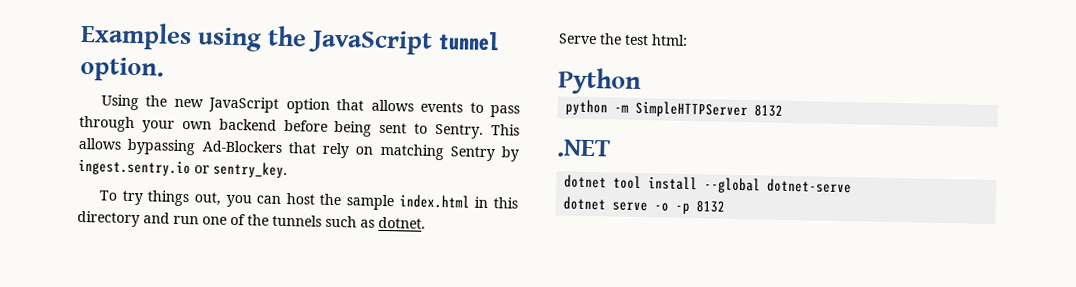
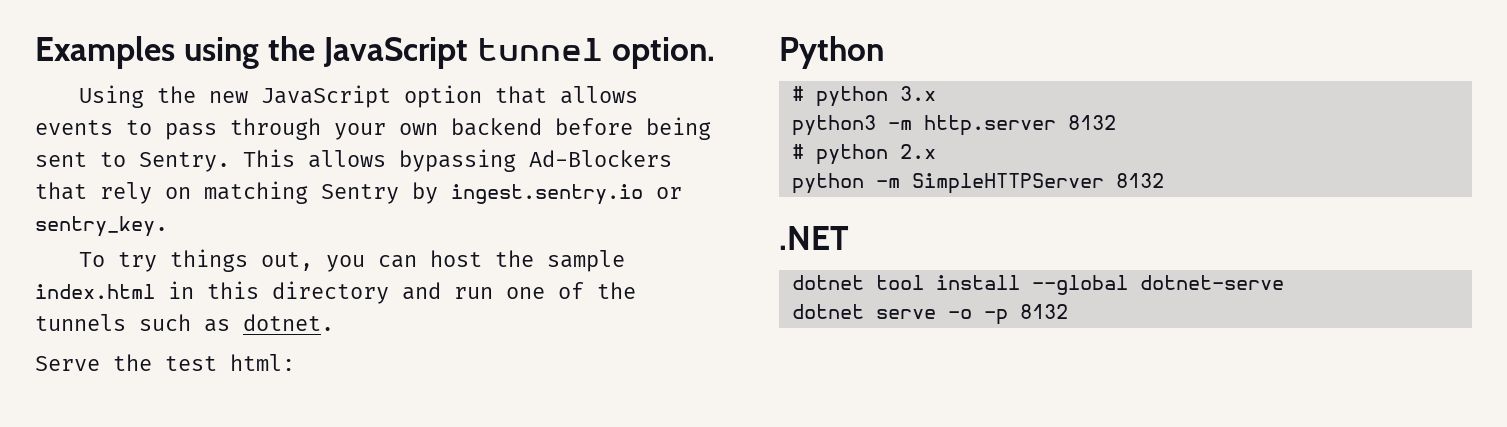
+ # python 3.x
+ python3 -m http.server 8132
+ # python 2.x

